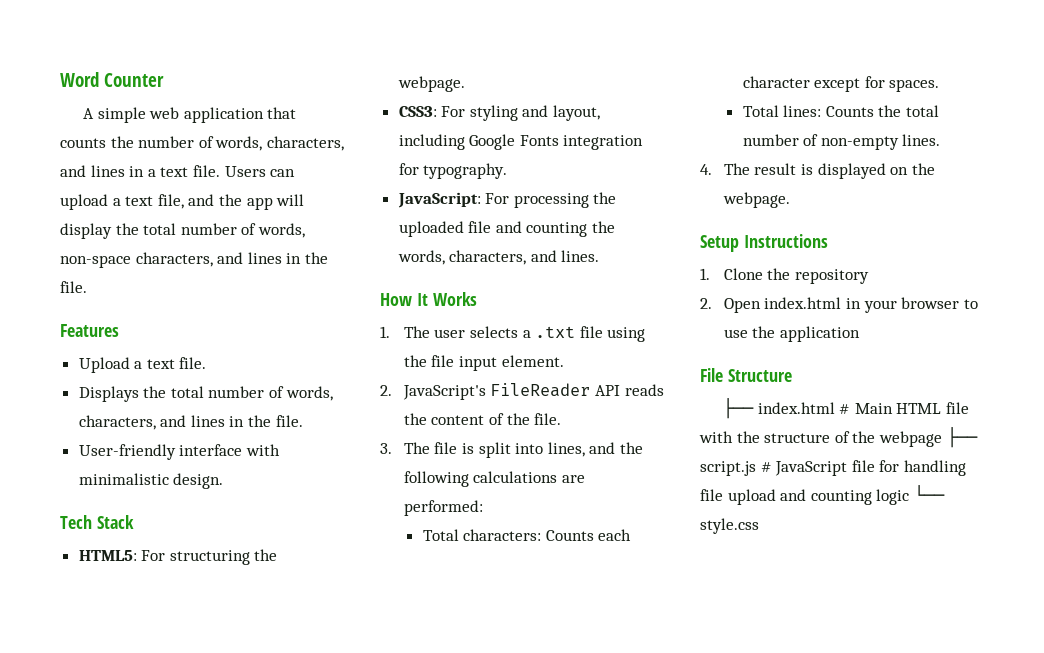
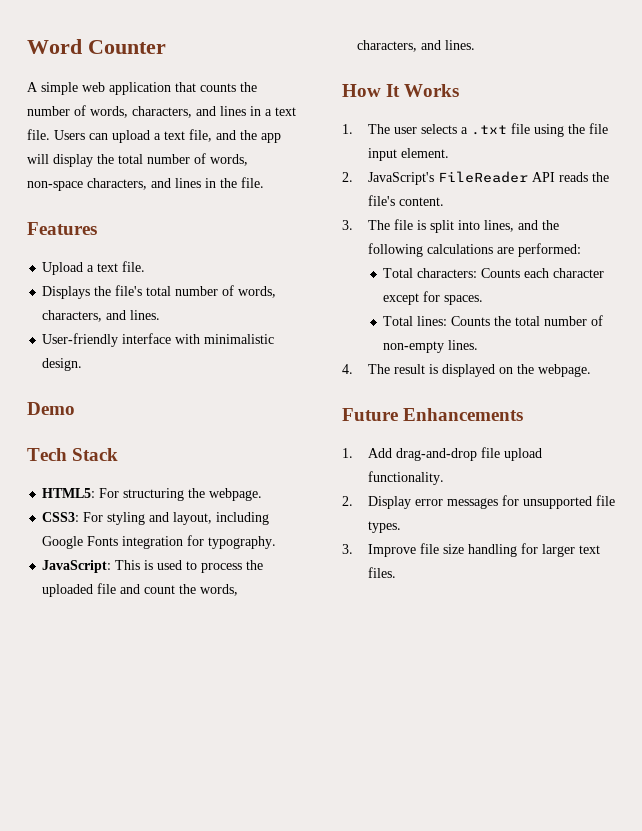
- Displays the total number of words, characters, and lines in the file.
+ Displays the file's total number of words, characters, and lines.
+ Demo
- JavaScript: For processing the uploaded file and counting the words, characters, and lines.
+ JavaScript: This is used to process the uploaded file and count the words, characters, and lines.
- 2. JavaScript's FileReader API reads the content of the file.
+ 2. JavaScript's FileReader API reads the file's content.
- Setup Instructions
- 1. Clone the repository
- 2. Open index.html in your browser to use the application
- File Structure
- ├── index.html # Main HTML file with the structure of the webpage ├── script.js # JavaScript file for handling file upload and counting logic └── style.css
+ Future Enhancements
+ 1. Add drag-and-drop file upload functionality.
+ 2. Display error messages for unsupported file types.
+ 3. Improve file size handling for larger text files.

